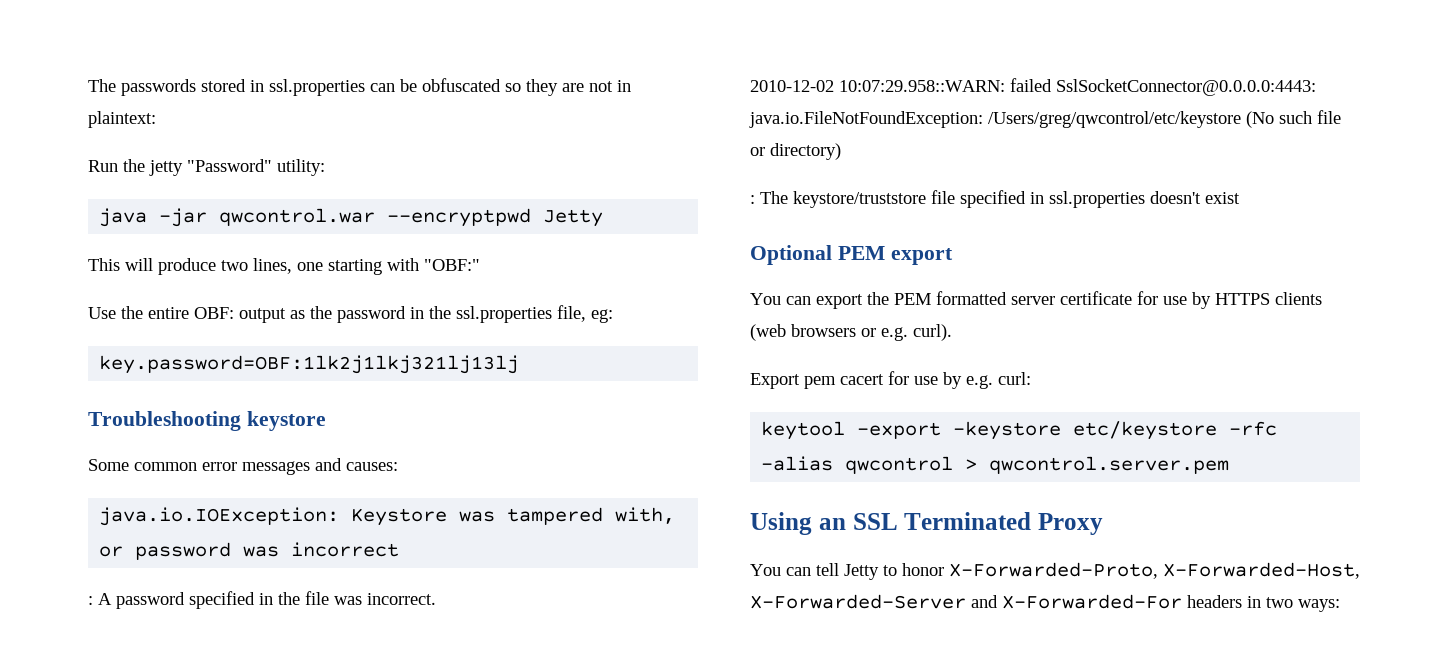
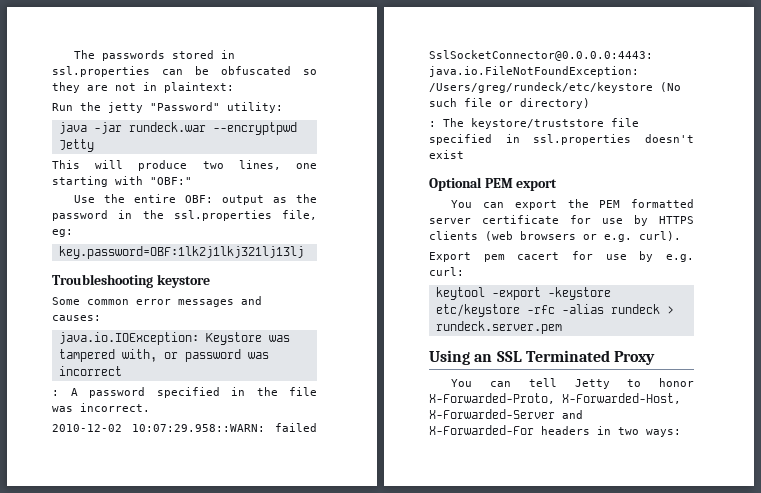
- java -jar qwcontrol.war --encryptpwd Jetty
+ java -jar rundeck.war --encryptpwd Jetty
- 2010-12-02 10:07:29.958::WARN: failed SslSocketConnector@0.0.0.0:4443: java.io.FileNotFoundException: /Users/greg/qwcontrol/etc/keystore (No such file or directory)
+ 2010-12-02 10:07:29.958::WARN: failed SslSocketConnector@0.0.0.0:4443: java.io.FileNotFoundException: /Users/greg/rundeck/etc/keystore (No such file or directory)
- keytool -export -keystore etc/keystore -rfc -alias qwcontrol > qwcontrol.server.pem
+ keytool -export -keystore etc/keystore -rfc -alias rundeck > rundeck.server.pem

